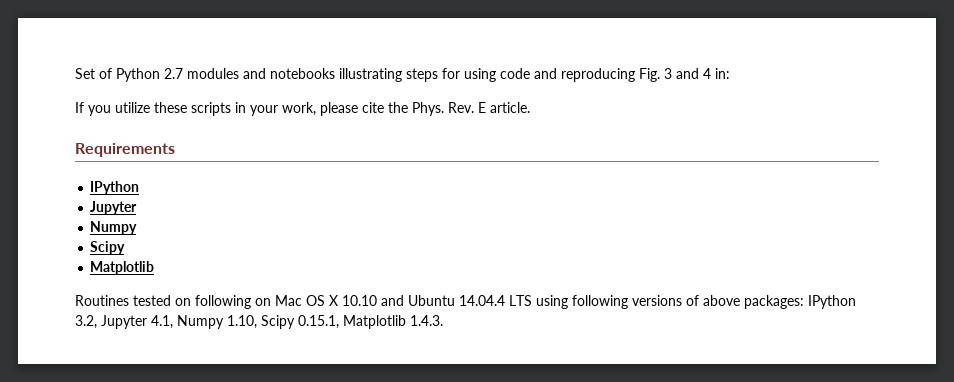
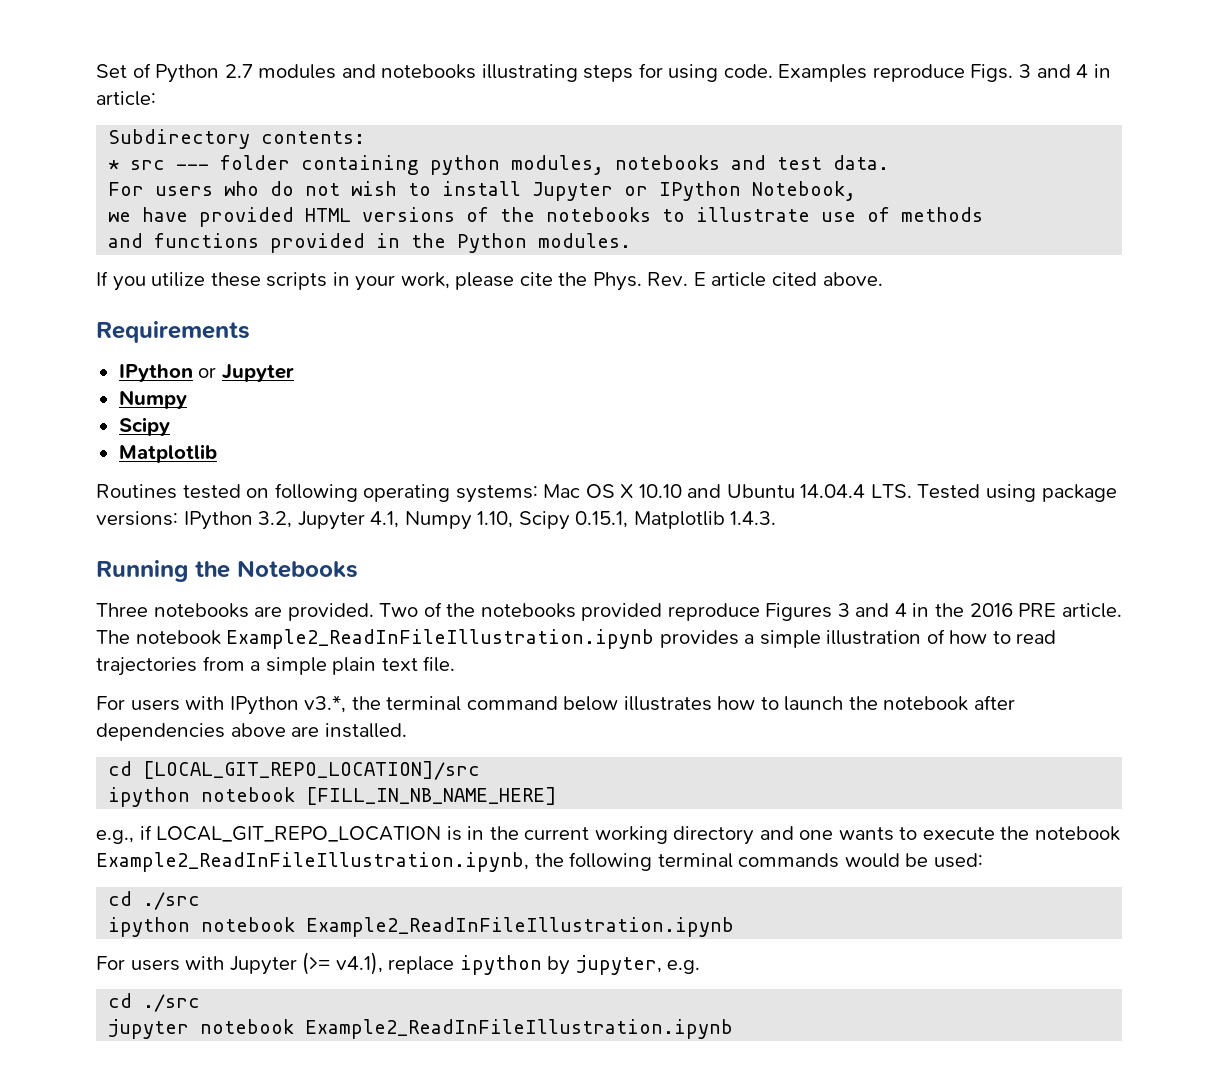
- Set of Python 2.7 modules and notebooks illustrating steps for using code and reproducing Fig. 3 and 4 in:
+ Set of Python 2.7 modules and notebooks illustrating steps for using code. Examples reproduce Figs. 3 and 4 in article:
+ Subdirectory contents:
+ * src --- folder containing python modules, notebooks and test data.
+ For users who do not wish to install Jupyter or IPython Notebook,
+ we have provided HTML versions of the notebooks to illustrate use of methods
+ and functions provided in the Python modules.
- Rev. E article.
+ Rev. E article cited above.
  Requirements
- IPython
- Jupyter
+ IPython or Jupyter
- Routines tested on following on Mac OS X 10.10 and Ubuntu 14.04.4 LTS using following versions of above packages: IPython 3.2, Jupyter 4.1, Numpy 1.10, Scipy 0.15.1, Matplotlib 1.4.3.
+ Routines tested on following operating systems: Mac OS X 10.10 and Ubuntu 14.04.4 LTS. Tested using package versions: IPython 3.2, Jupyter 4.1, Numpy 1.10, Scipy 0.15.1, Matplotlib 1.4.3.
+ Running the Notebooks
+ Three notebooks are provided. Two of the notebooks provided reproduce Figures 3 and 4 in the 2016 PRE article. The notebook Example2_ReadInFileIllustration.ipynb provides a simple illustration of how to read trajectories from a simple plain text file.
+ For users with IPython v3.*, the terminal command below illustrates how to launch the notebook after dependencies above are installed.
+ cd [LOCAL_GIT_REPO_LOCATION]/src
+ ipython notebook [FILL_IN_NB_NAME_HERE]
+ e.g., if LOCAL_GIT_REPO_LOCATION is in the current working directory and one wants to execute the notebook Example2_ReadInFileIllustration.ipynb, the following terminal commands would be used:
+ cd ./src
+ ipython notebook Example2_ReadInFileIllustration.ipynb
+ For users with Jupyter (>= v4.1), replace ipython by jupyter, e.g.
+ cd ./src
+ jupyter notebook Example2_ReadInFileIllustration.ipynb

